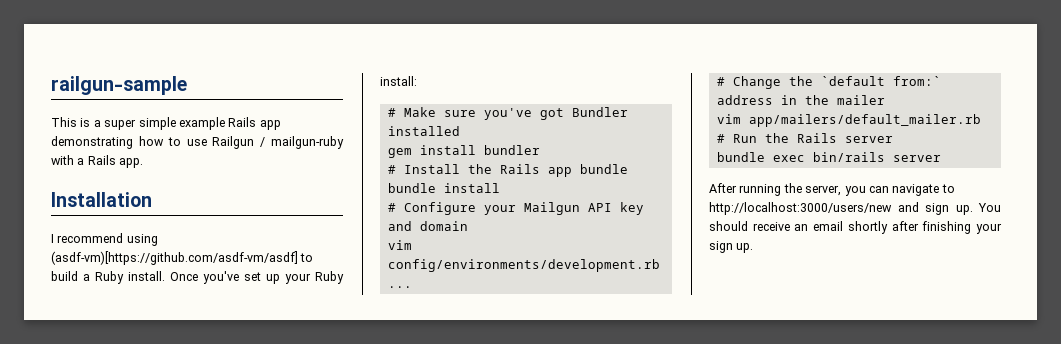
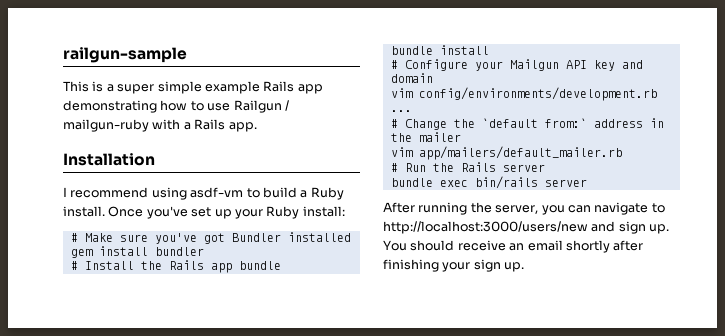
- I recommend using (asdf-vm)[https://github.com/asdf-vm/asdf] to build a Ruby install.
+ I recommend using asdf-vm to build a Ruby install.

